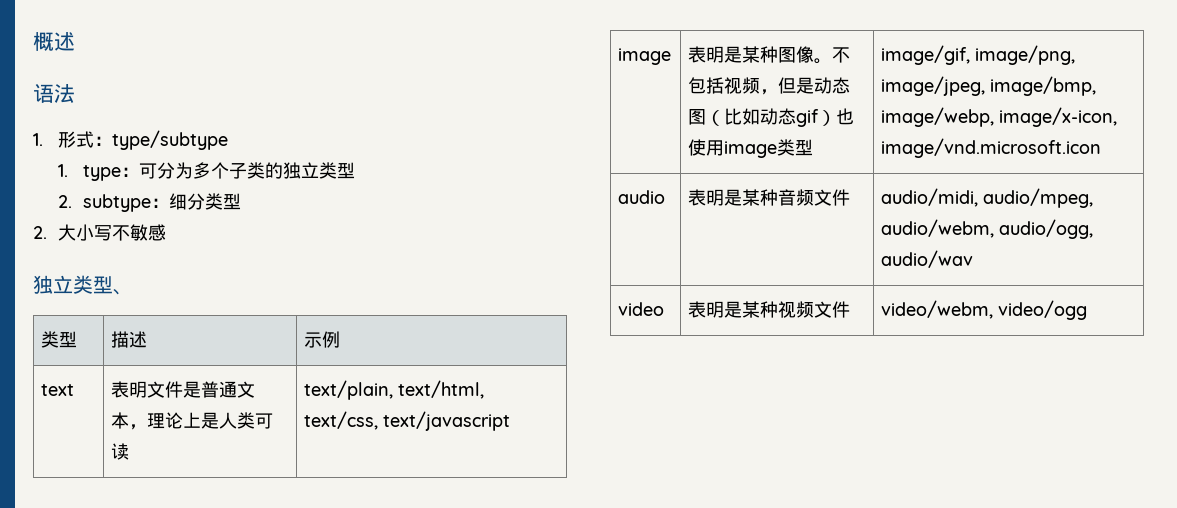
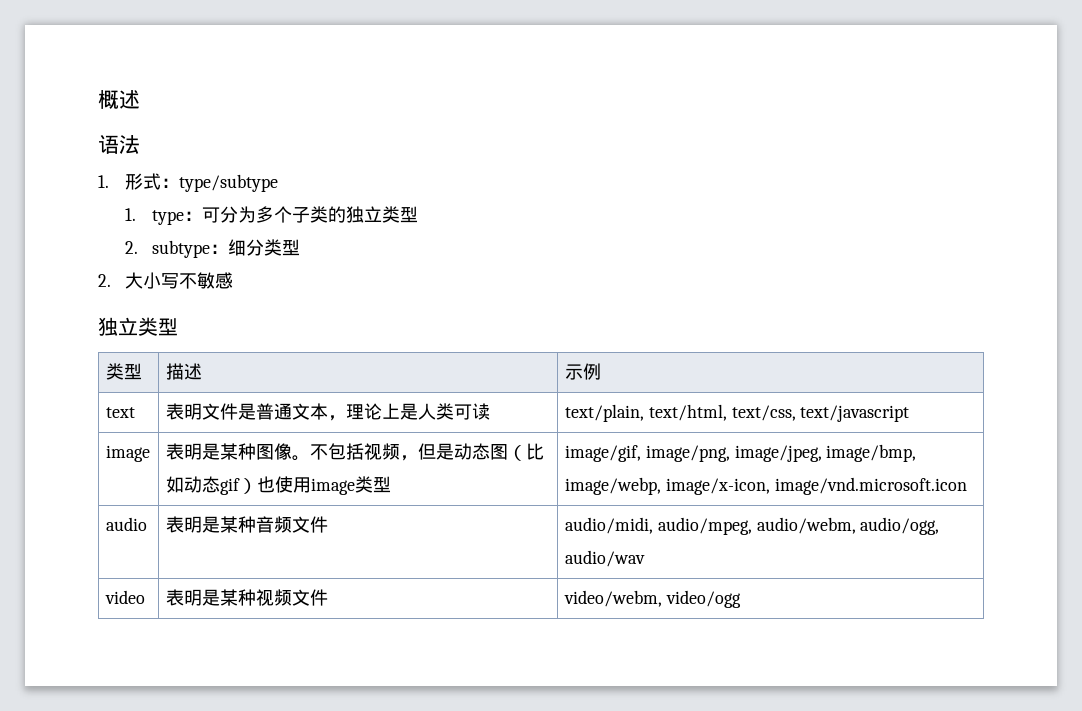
  2.大小写不敏感
- 独立类型、
+ 独立类型

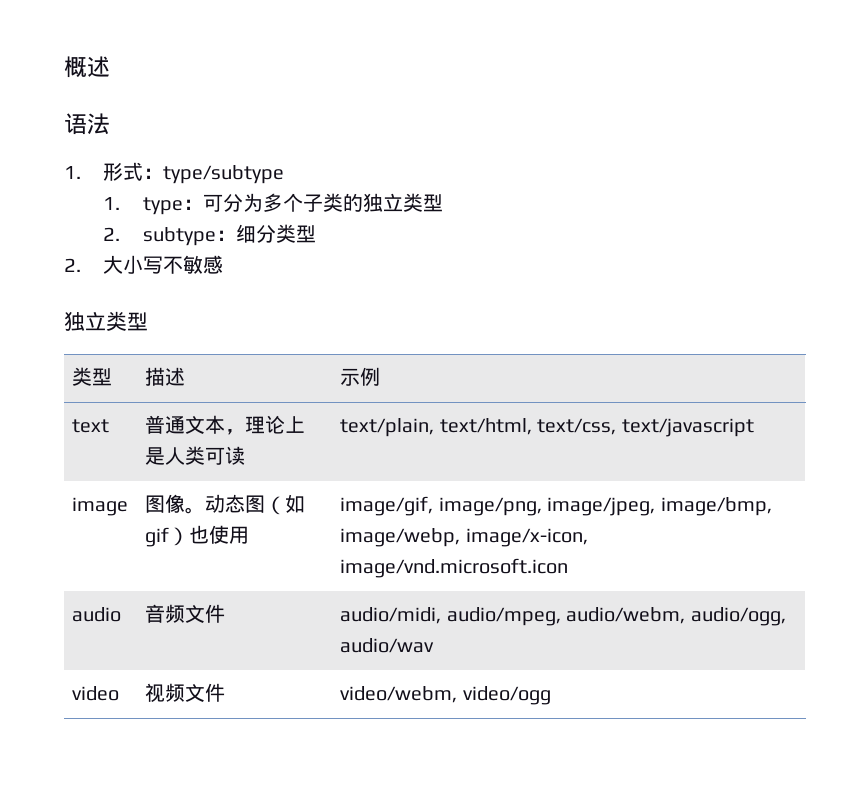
- text | 表明文件是普通文本，理论上是人类可读 | text/plain, text/html, text/css, text/javascript
+ text | 普通文本，理论上是人类可读 | text/plain, text/html, text/css, text/javascript
- image | 表明是某种图像。不包括视频，但是动态图（比如动态gif）也使用image类型 | image/gif, image/png, image/jpeg, image/bmp, image/webp, image/x-icon, image/vnd.microsoft.icon
+ image | 图像。动态图（如gif）也使用 | image/gif, image/png, image/jpeg, image/bmp, image/webp, image/x-icon, image/vnd.microsoft.icon
- audio | 表明是某种音频文件 | audio/midi, audio/mpeg, audio/webm, audio/ogg, audio/wav
+ audio | 音频文件 | audio/midi, audio/mpeg, audio/webm, audio/ogg, audio/wav
- video | 表明是某种视频文件 | video/webm, video/ogg
+ video | 视频文件 | video/webm, video/ogg

